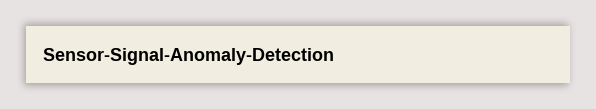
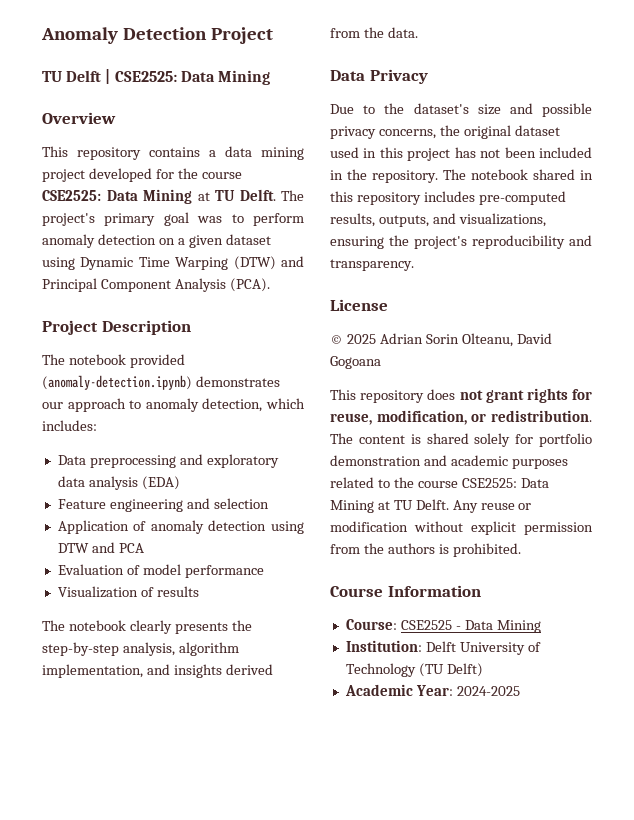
- Sensor-Signal-Anomaly-Detection
+ Anomaly Detection Project
+ TU Delft | CSE2525: Data Mining
+ Overview
+ This repository contains a data mining project developed for the course CSE2525: Data Mining at TU Delft. The project's primary goal was to perform anomaly detection on a given dataset using Dynamic Time Warping (DTW) and Principal Component Analysis (PCA).
+ Project Description
+ The notebook provided (anomaly-detection.ipynb) demonstrates our approach to anomaly detection, which includes:
+ Data preprocessing and exploratory data analysis (EDA)
+ Feature engineering and selection
+ Application of anomaly detection using DTW and PCA
+ Evaluation of model performance
+ Visualization of results
+ The notebook clearly presents the step-by-step analysis, algorithm implementation, and insights derived from the data.
+ Data Privacy
+ Due to the dataset's size and possible privacy concerns, the original dataset used in this project has not been included in the repository. The notebook shared in this repository includes pre-computed results, outputs, and visualizations, ensuring the project's reproducibility and transparency.
+ License
+ © 2025 Adrian Sorin Olteanu, David Gogoana
+ This repository does not grant rights for reuse, modification, or redistribution. The content is shared solely for portfolio demonstration and academic purposes related to the course CSE2525: Data Mining at TU Delft. Any reuse or modification without explicit permission from the authors is prohibited.
+ Course Information
+ Course: CSE2525 - Data Mining
+ Institution: Delft University of Technology (TU Delft)
+ Academic Year: 2024-2025

